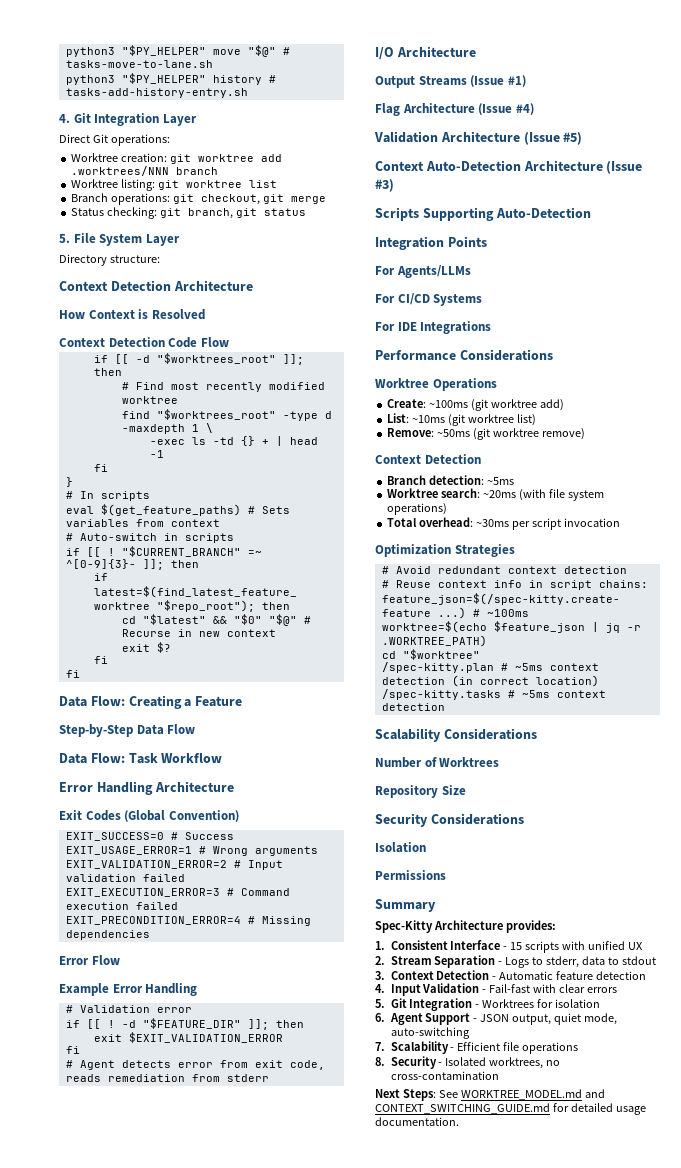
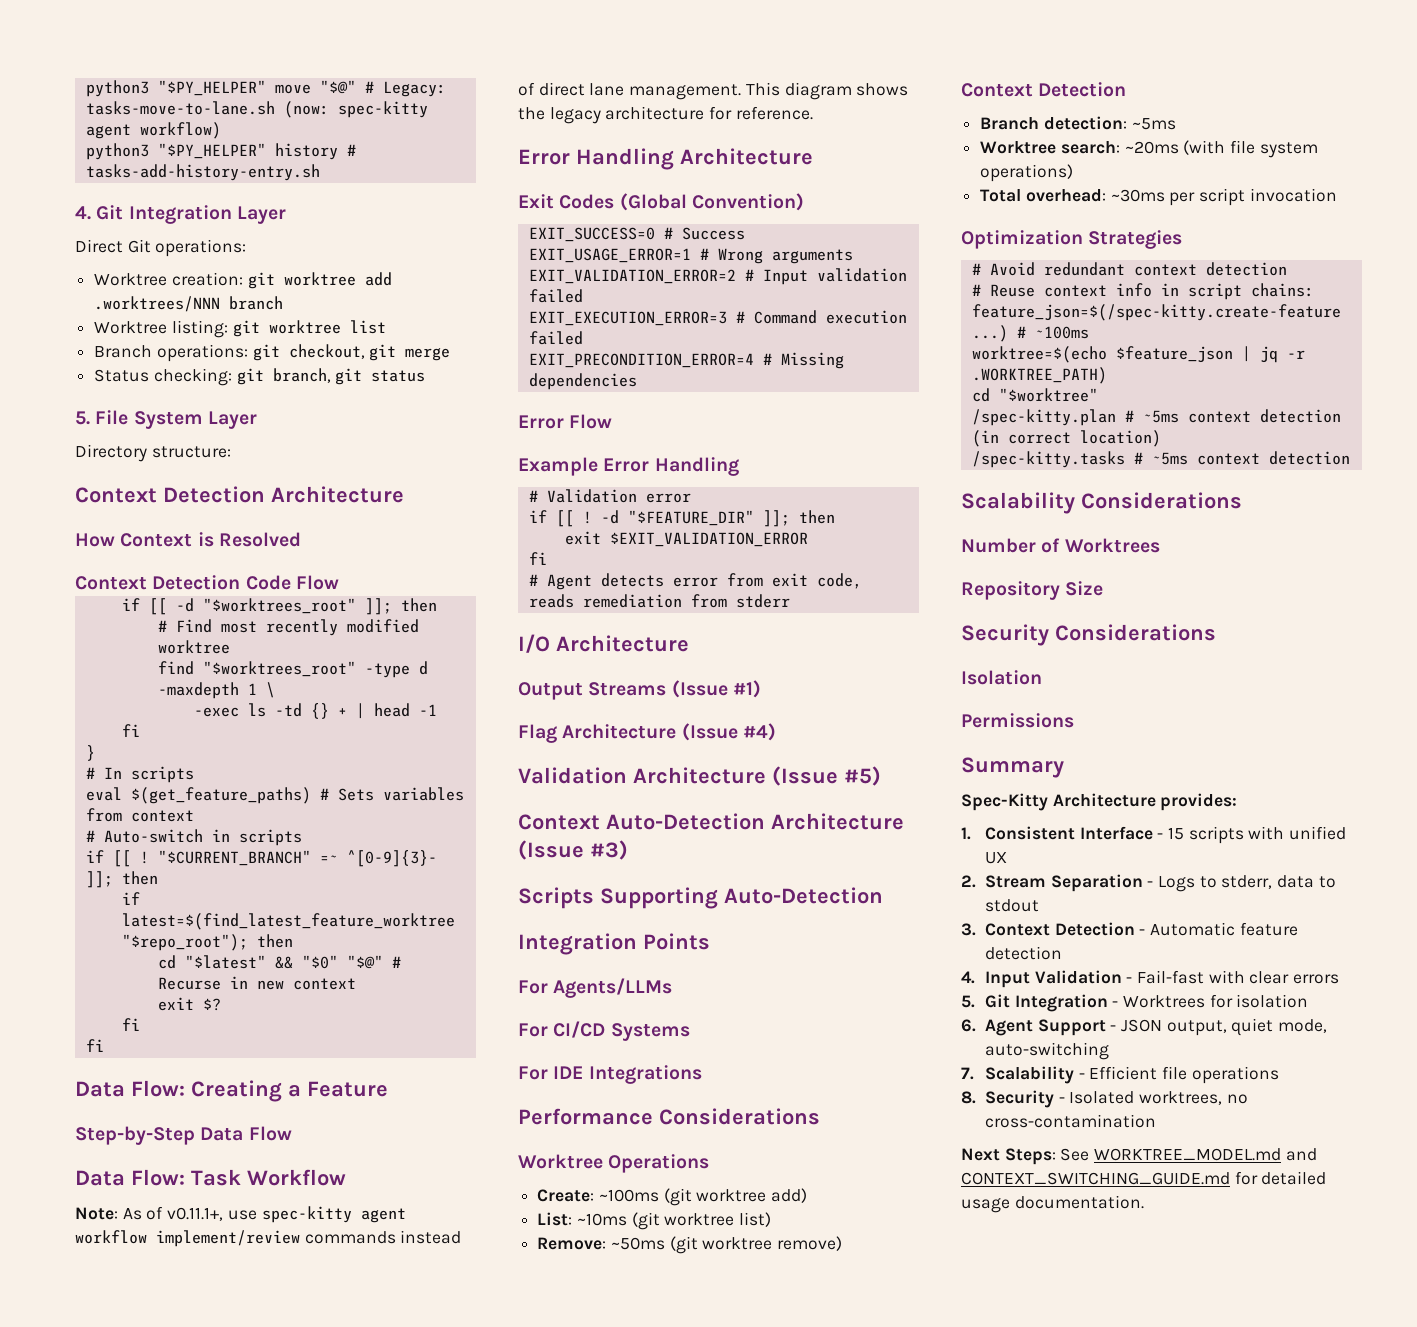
- python3 "$PY_HELPER" move "$@" # tasks-move-to-lane.sh
+ python3 "$PY_HELPER" move "$@" # Legacy: tasks-move-to-lane.sh (now: spec-kitty agent workflow)
+ Note: As of v0.11.1+, use spec-kitty agent workflow implement/review commands instead of direct lane management. This diagram shows the legacy architecture for reference.

